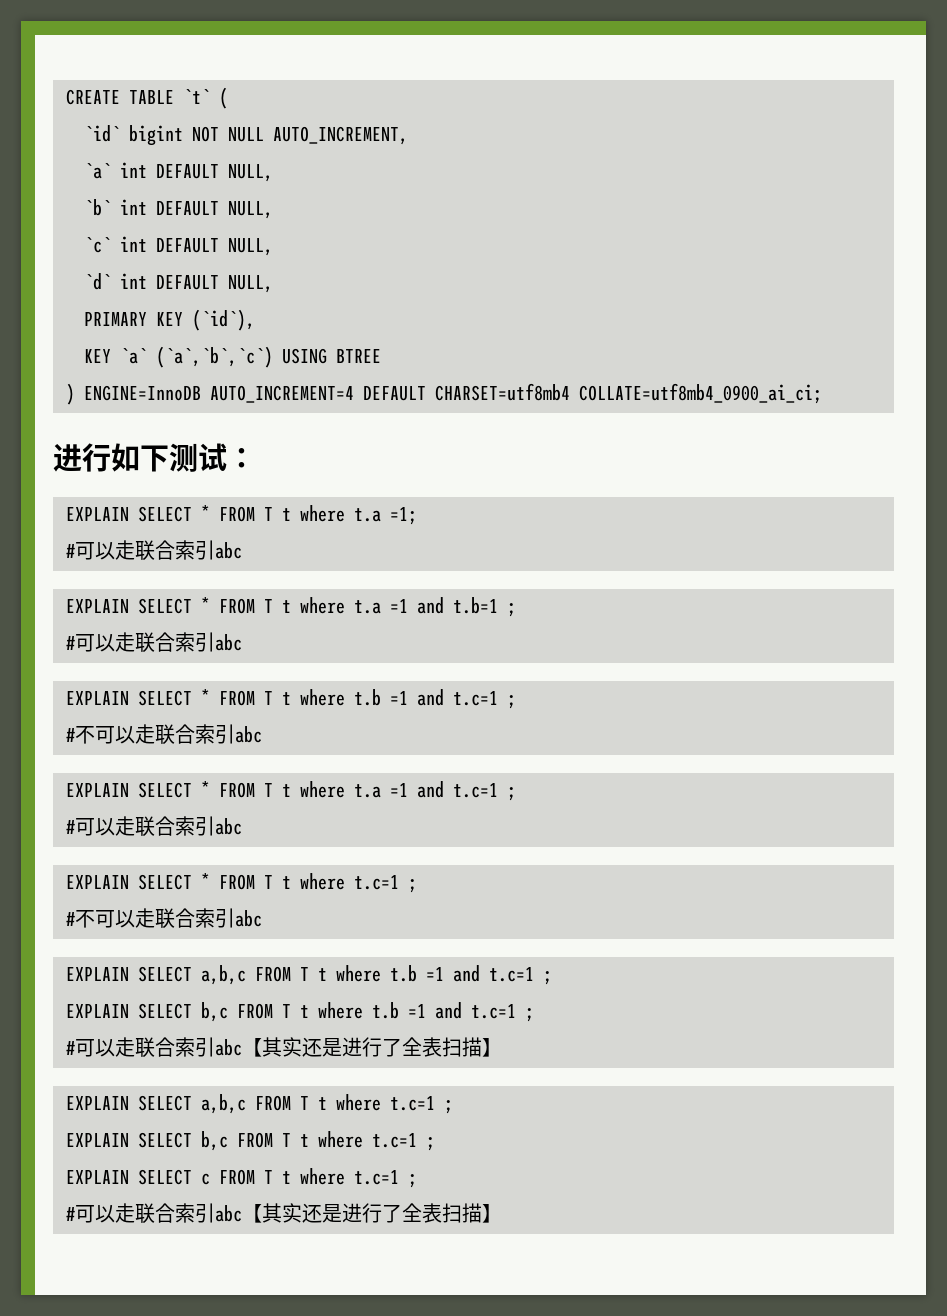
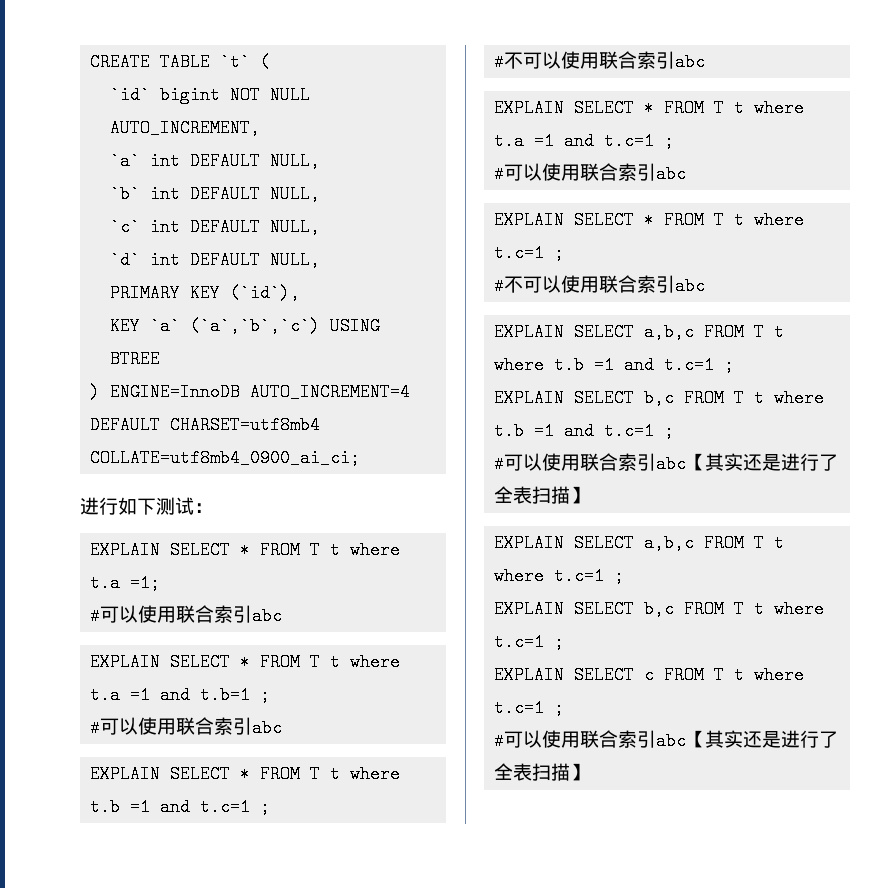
  EXPLAIN SELECT * FROM T t where t.a =1;
- #可以走联合索引abc
+ #可以使用联合索引abc
  EXPLAIN SELECT * FROM T t where t.a =1 and t.b=1 ;
- #可以走联合索引abc
+ #可以使用联合索引abc
  EXPLAIN SELECT * FROM T t where t.b =1 and t.c=1 ;
- #不可以走联合索引abc
+ #不可以使用联合索引abc
  EXPLAIN SELECT * FROM T t where t.a =1 and t.c=1 ;
- #可以走联合索引abc
+ #可以使用联合索引abc
  EXPLAIN SELECT * FROM T t where t.c=1 ;
- #不可以走联合索引abc
+ #不可以使用联合索引abc
  EXPLAIN SELECT b,c FROM T t where t.b =1 and t.c=1 ;
- #可以走联合索引abc【其实还是进行了全表扫描】
+ #可以使用联合索引abc【其实还是进行了全表扫描】
  EXPLAIN SELECT c FROM T t where t.c=1 ;
- #可以走联合索引abc【其实还是进行了全表扫描】
+ #可以使用联合索引abc【其实还是进行了全表扫描】

